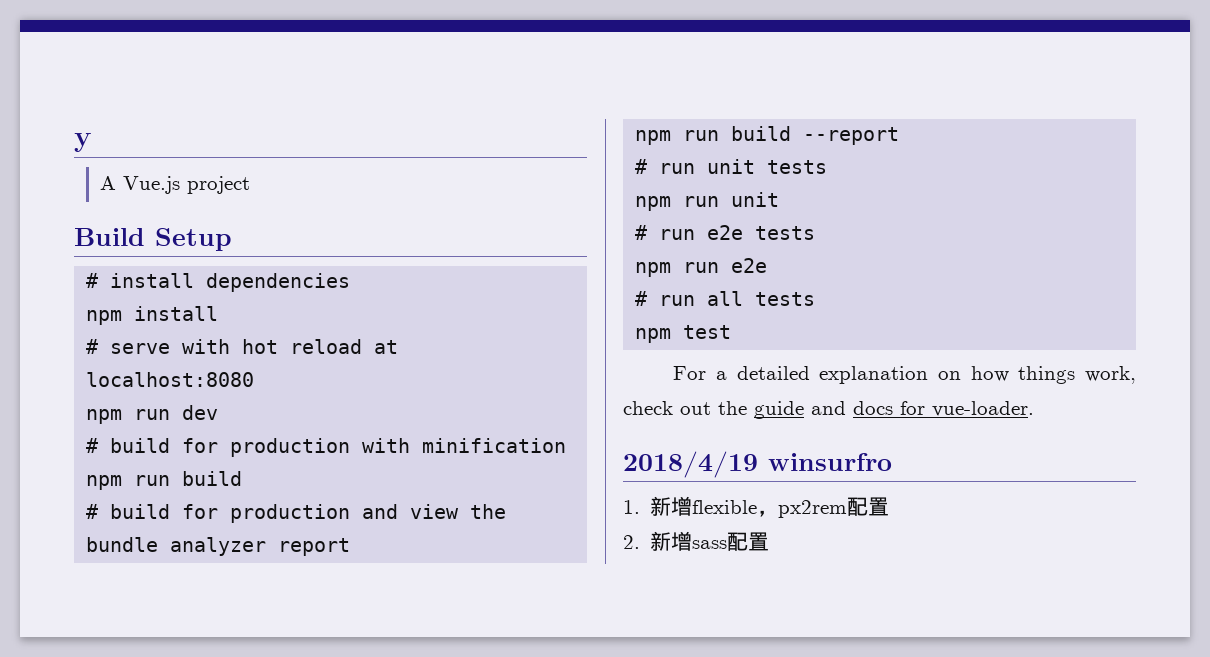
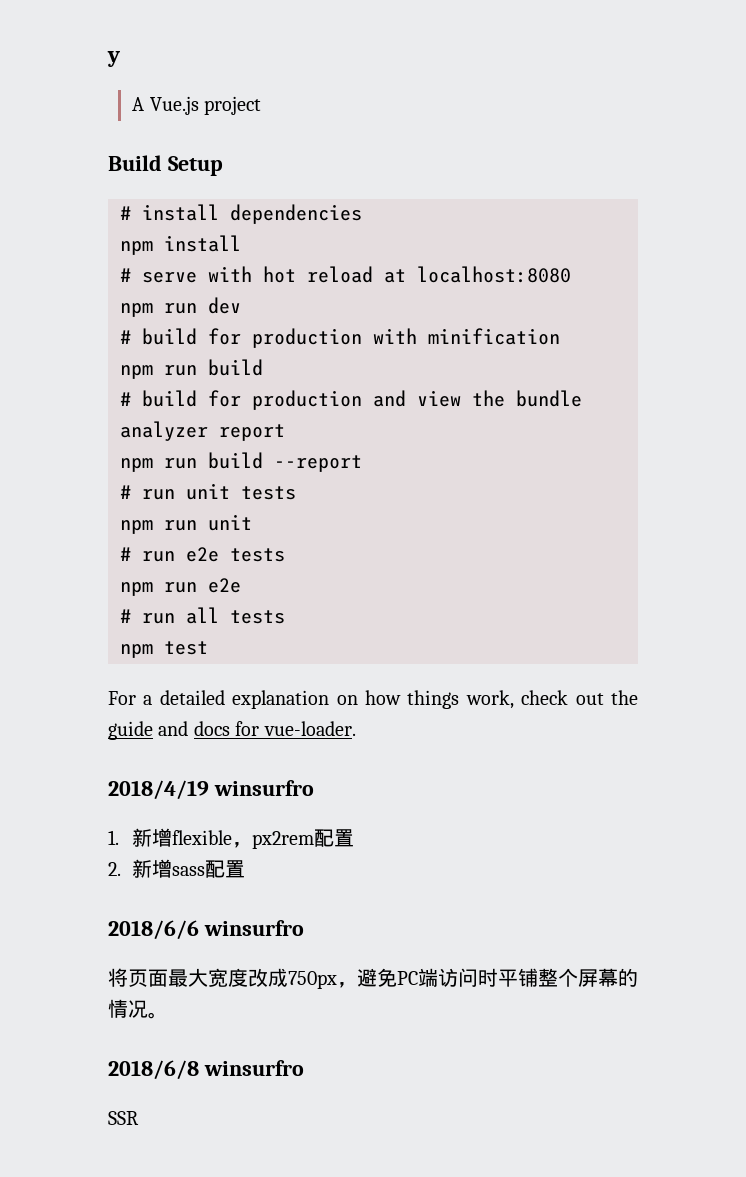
+ 2018/6/6 winsurfro
+ 将页面最大宽度改成750px，避免PC端访问时平铺整个屏幕的情况。
+ 2018/6/8 winsurfro
+ SSR

